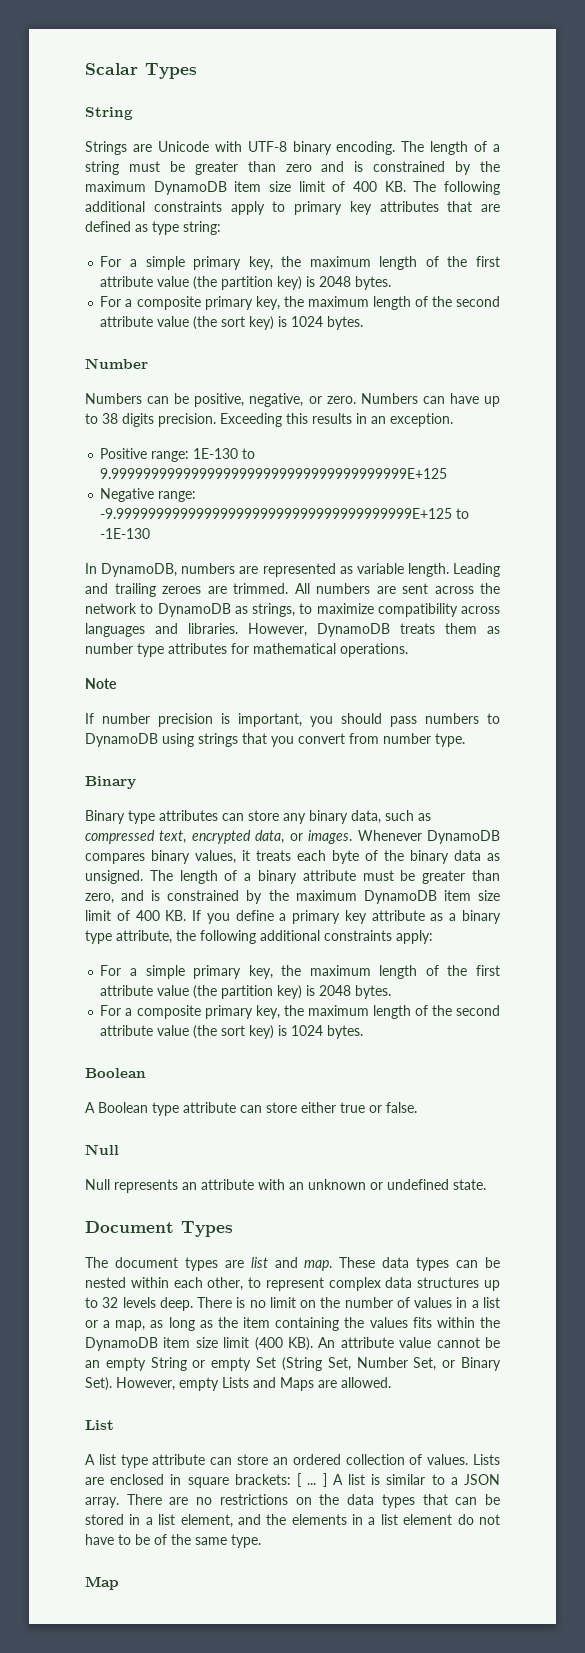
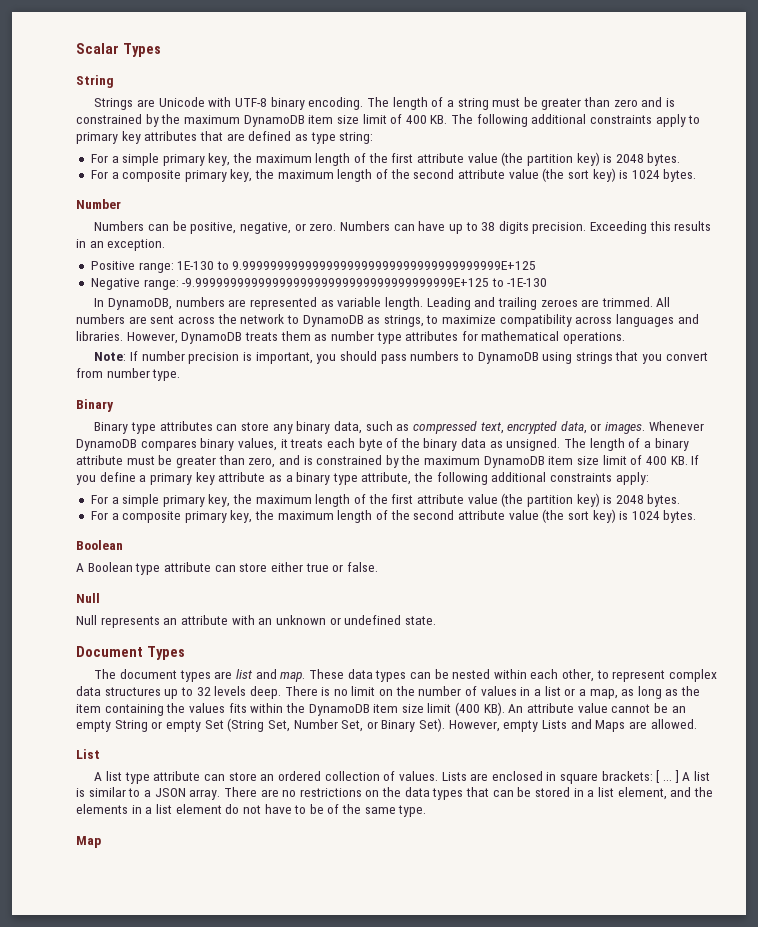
- Note
- If number precision is important, you should pass numbers to DynamoDB using strings that you convert from number type.
+ Note: If number precision is important, you should pass numbers to DynamoDB using strings that you convert from number type.

